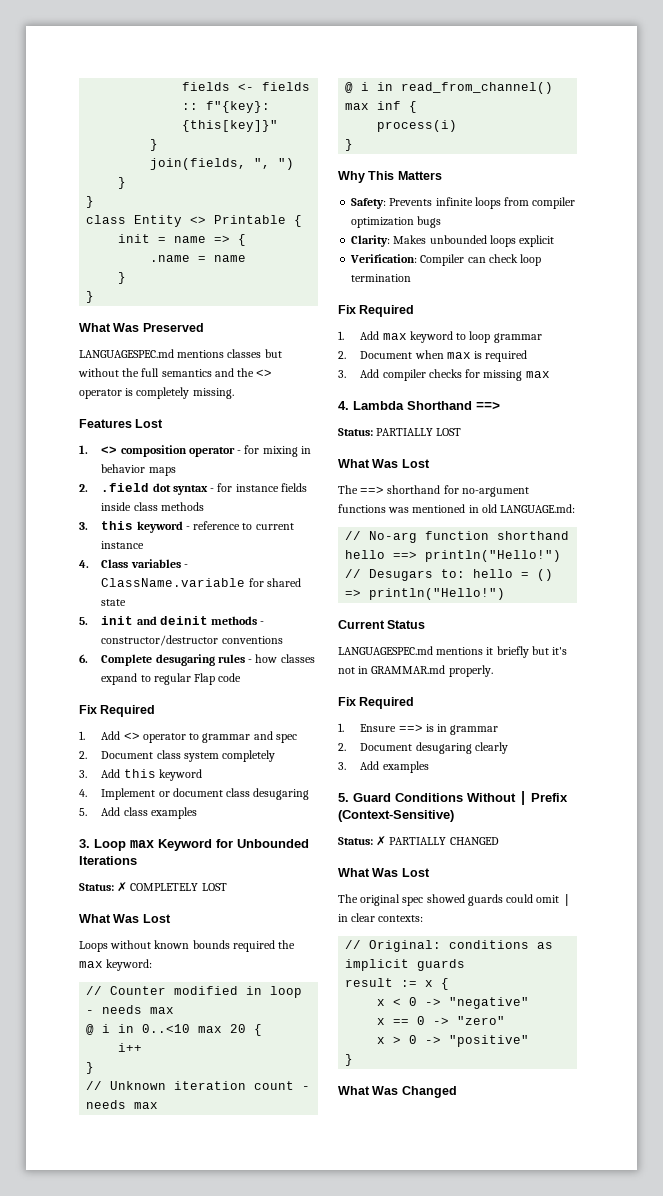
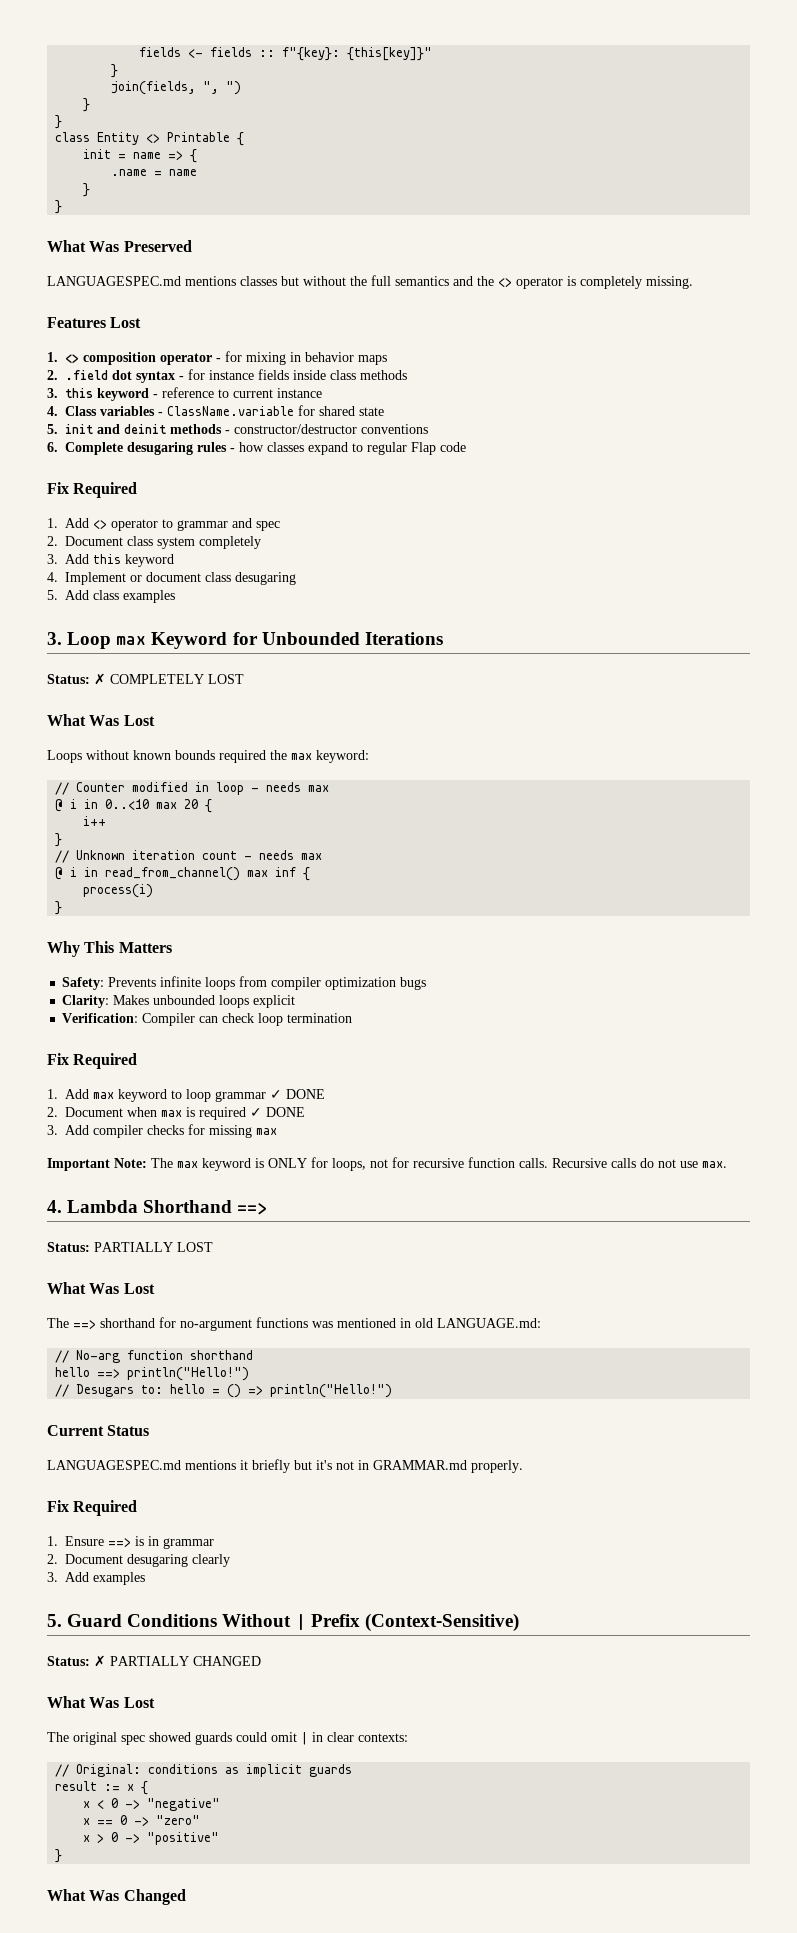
- 1. Add max keyword to loop grammar
+ 1. Add max keyword to loop grammar ✓ DONE
- 2. Document when max is required
+ 2. Document when max is required ✓ DONE
+ Important Note: The max keyword is ONLY for loops, not for recursive function calls. Recursive calls do not use max.

